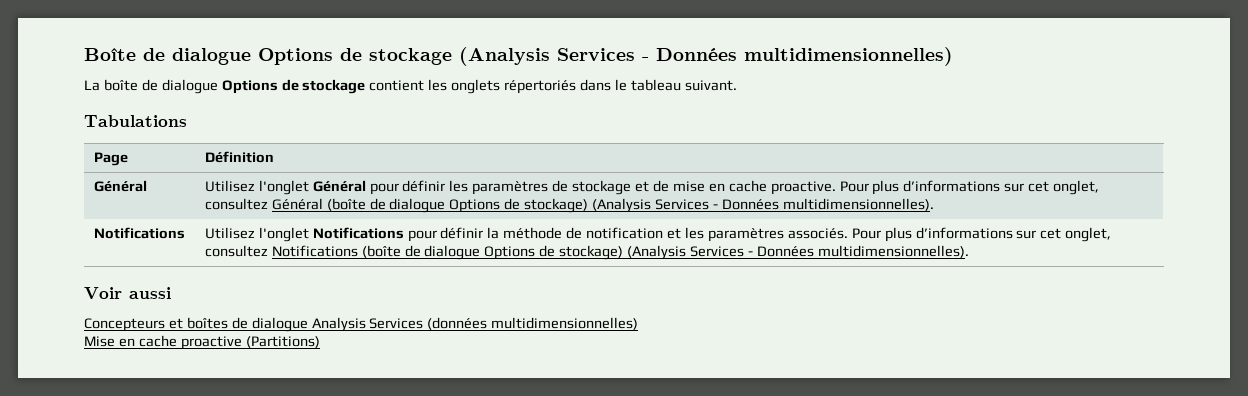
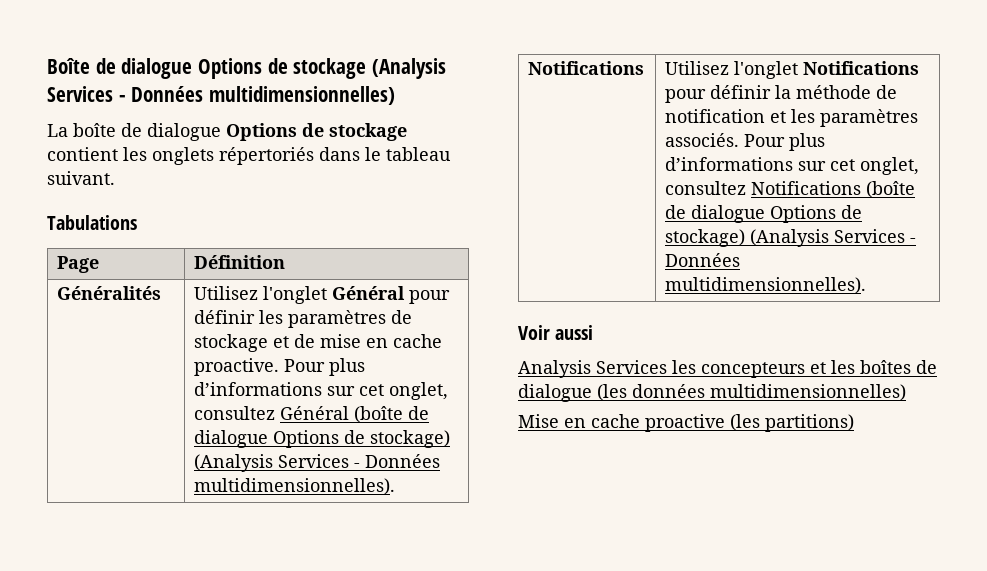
- Général | Utilisez l'onglet Général pour définir les paramètres de stockage et de mise en cache proactive. Pour plus d’informations sur cet onglet, consultez Général (boîte de dialogue Options de stockage) (Analysis Services - Données multidimensionnelles).
+ Généralités | Utilisez l'onglet Général pour définir les paramètres de stockage et de mise en cache proactive. Pour plus d’informations sur cet onglet, consultez Général (boîte de dialogue Options de stockage) (Analysis Services - Données multidimensionnelles).
- Concepteurs et boîtes de dialogue Analysis Services (données multidimensionnelles)
+ Analysis Services les concepteurs et les boîtes de dialogue (les données multidimensionnelles)
- Mise en cache proactive (Partitions)
+ Mise en cache proactive (les partitions)

